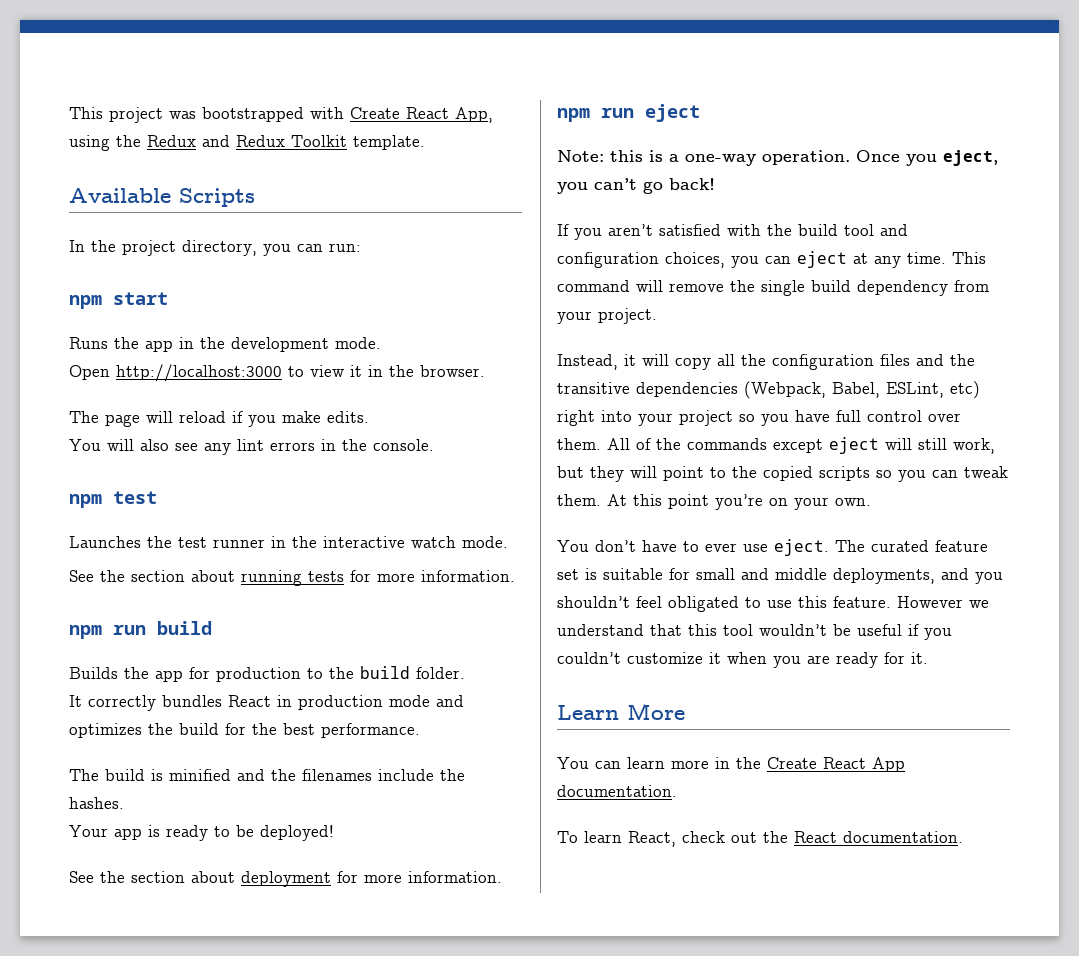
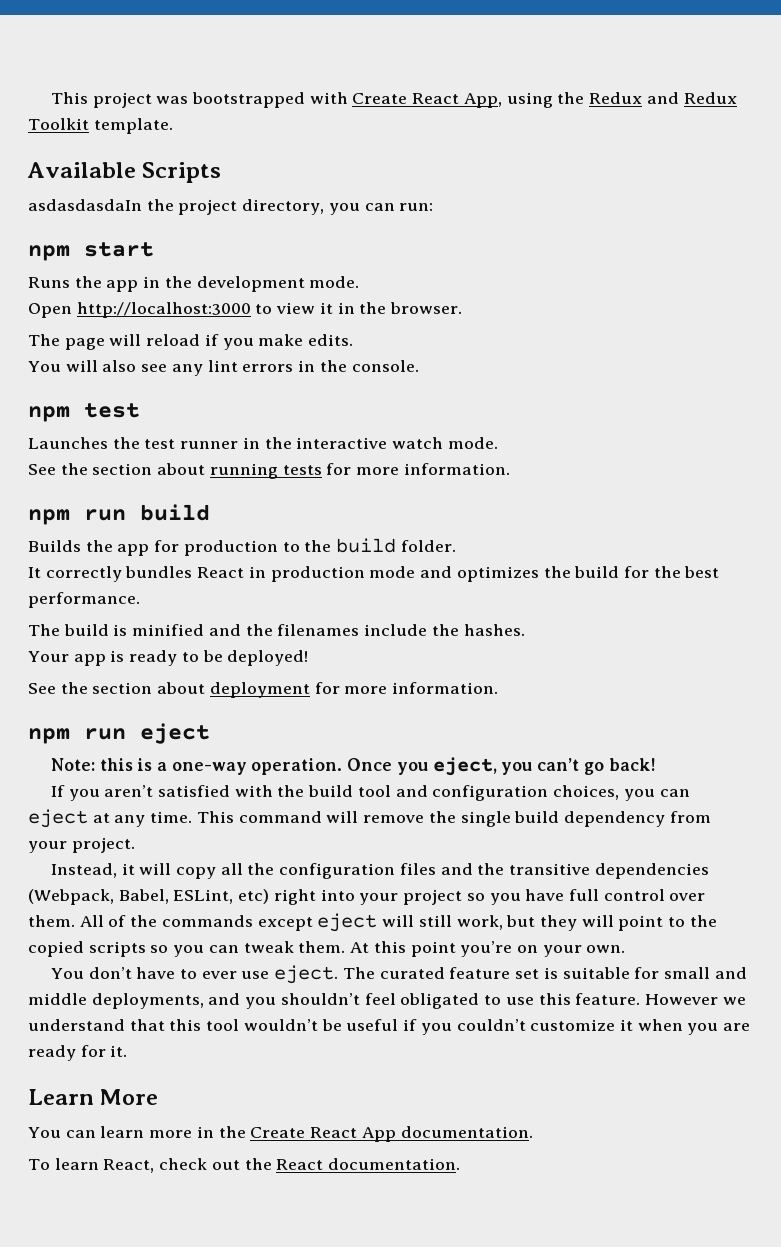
- In the project directory, you can run:
+ asdasdasdaIn the project directory, you can run:

